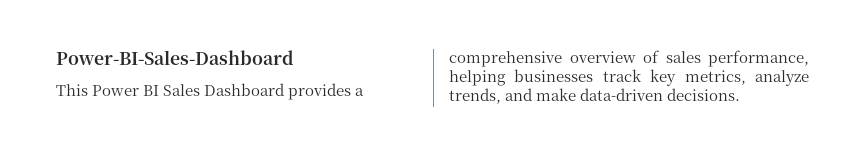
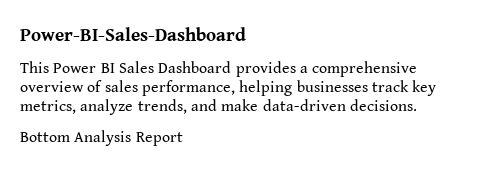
+ Bottom Analysis Report

